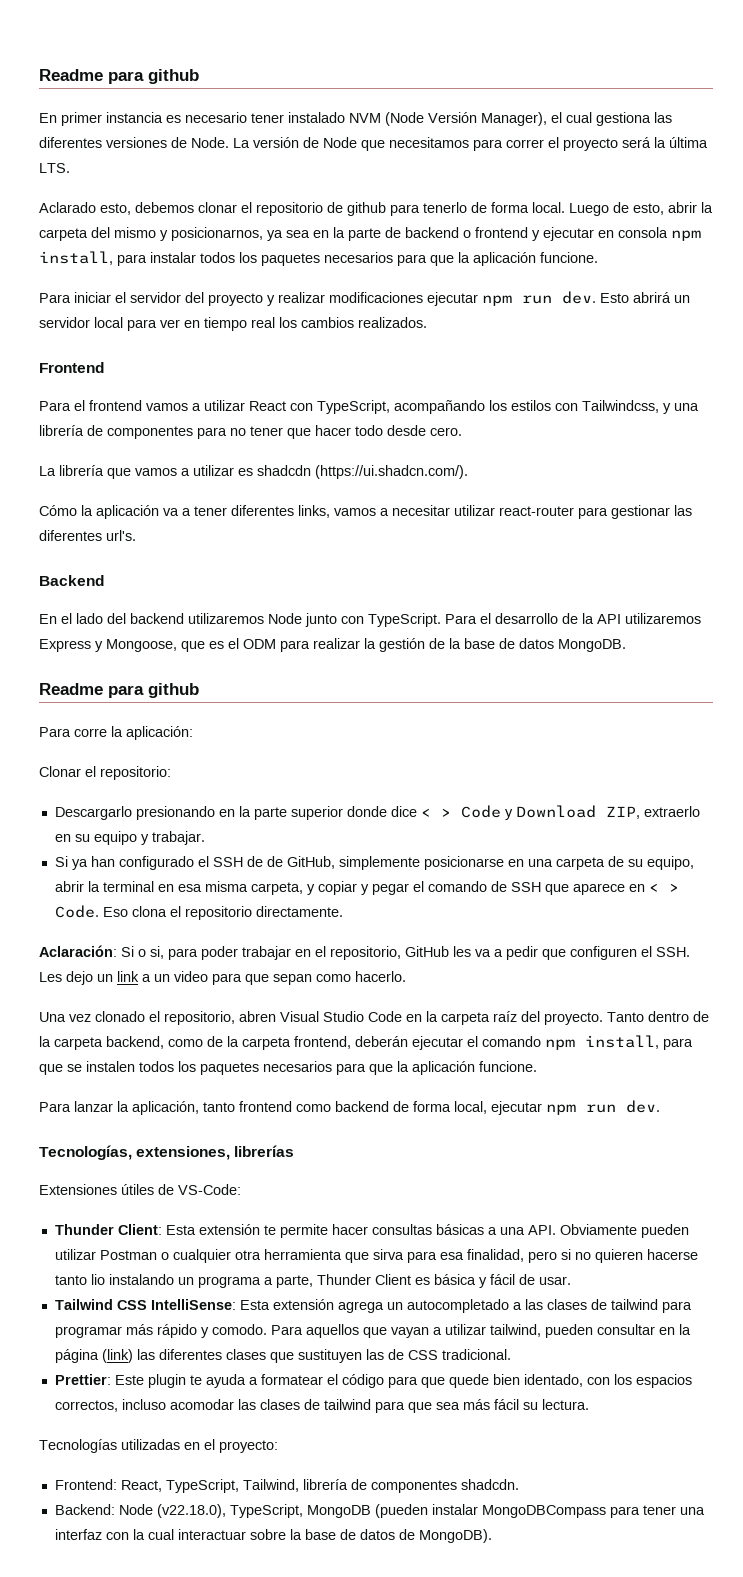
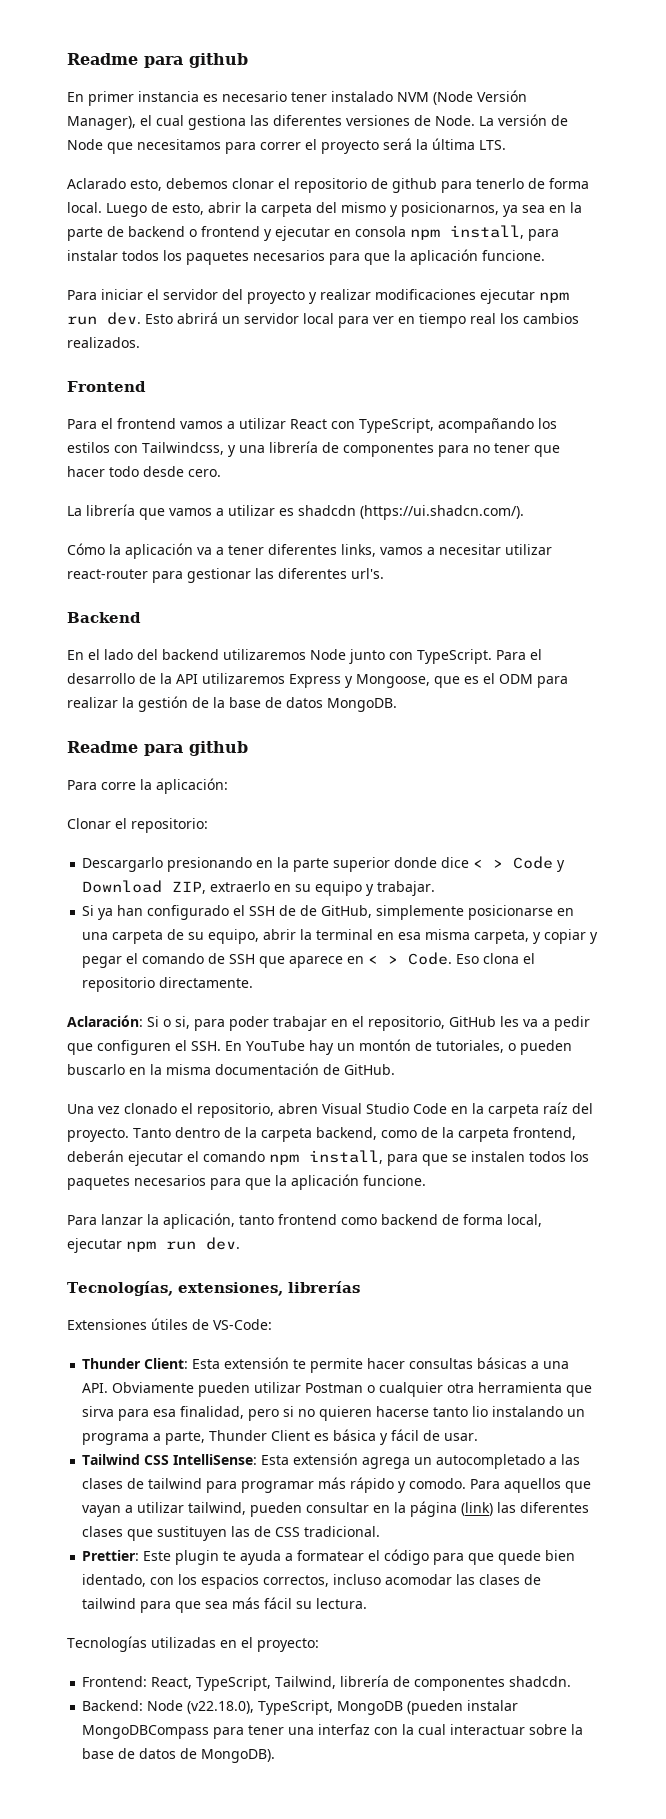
- Aclaración: Si o si, para poder trabajar en el repositorio, GitHub les va a pedir que configuren el SSH. Les dejo un link a un video para que sepan como hacerlo.
+ Aclaración: Si o si, para poder trabajar en el repositorio, GitHub les va a pedir que configuren el SSH. En YouTube hay un montón de tutoriales, o pueden buscarlo en la misma documentación de GitHub.

